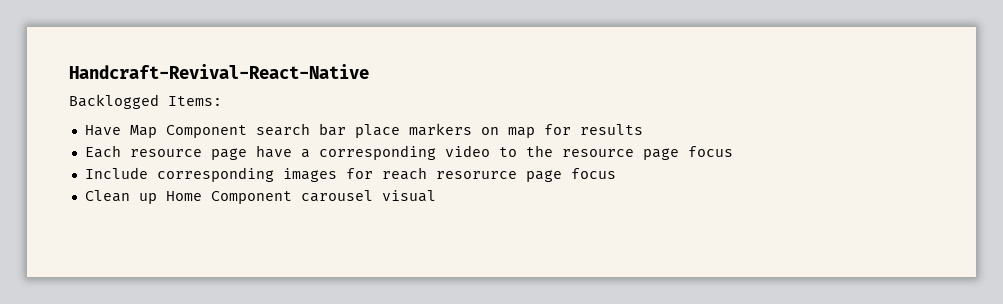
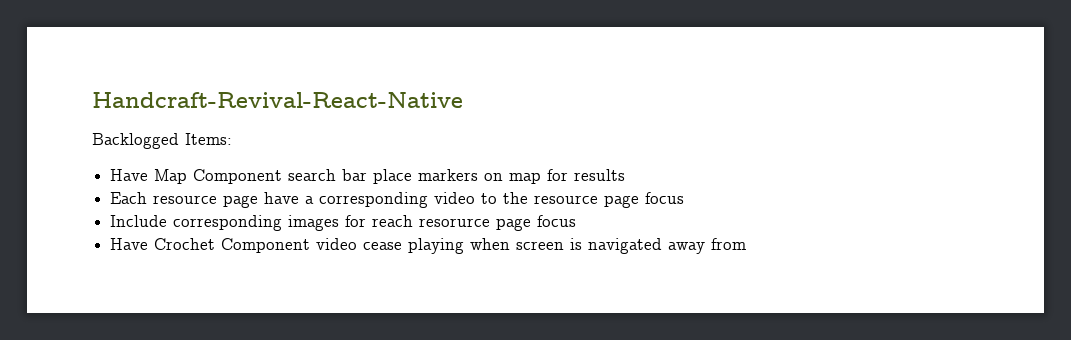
- Clean up Home Component carousel visual
+ Have Crochet Component video cease playing when screen is navigated away from

